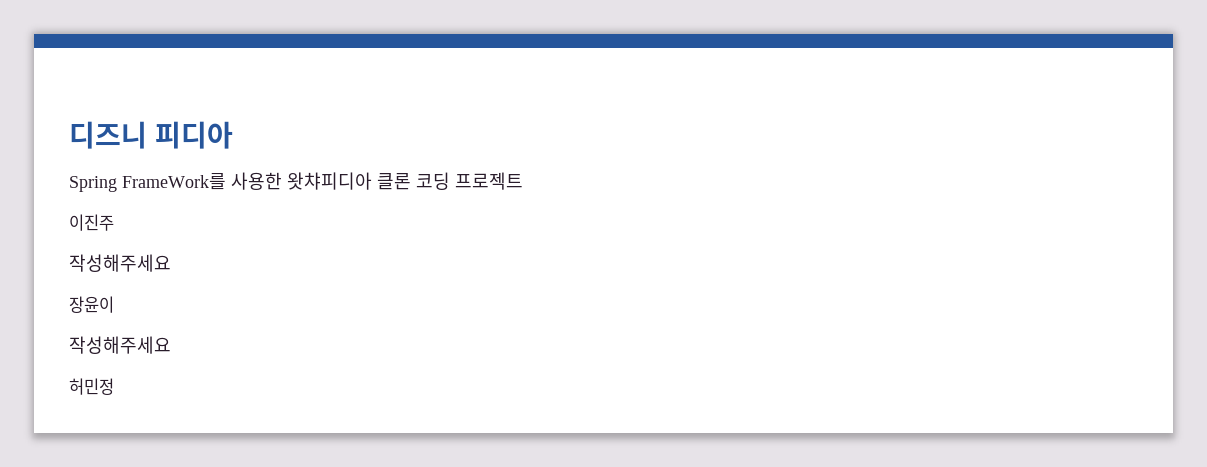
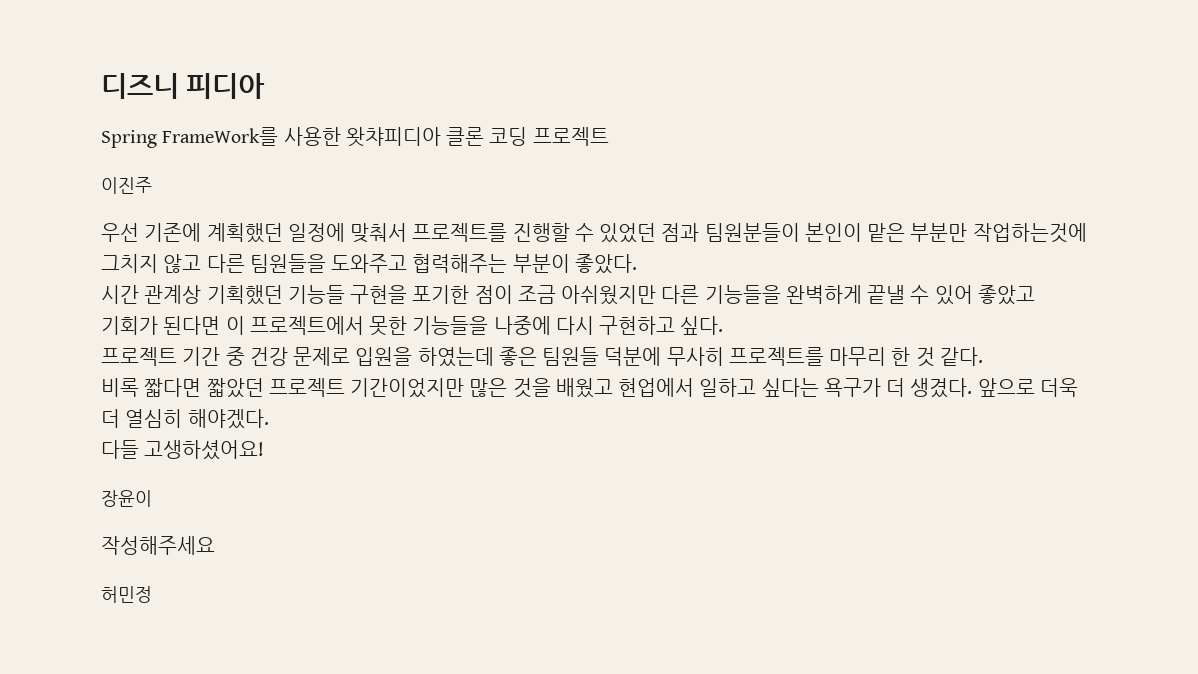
  이진주
- 작성해주세요
+ 우선 기존에 계획했던 일정에 맞춰서 프로젝트를 진행할 수 있었던 점과 팀원분들이 본인이 맡은 부분만 작업하는것에 그치지 않고 다른 팀원들을 도와주고 협력해주는 부분이 좋았다.
+ 시간 관계상 기획했던 기능들 구현을 포기한 점이 조금 아쉬웠지만 다른 기능들을 완벽하게 끝낼 수 있어 좋았고 기회가 된다면 이 프로젝트에서 못한 기능들을 나중에 다시 구현하고 싶다.
+ 프로젝트 기간 중 건강 문제로 입원을 하였는데 좋은 팀원들 덕분에 무사히 프로젝트를 마무리 한 것 같다.
+ 비록 짧다면 짧았던 프로젝트 기간이었지만 많은 것을 배웠고 현업에서 일하고 싶다는 욕구가 더 생겼다. 앞으로 더욱 더 열심히 해야겠다.
+ 다들 고생하셨어요!

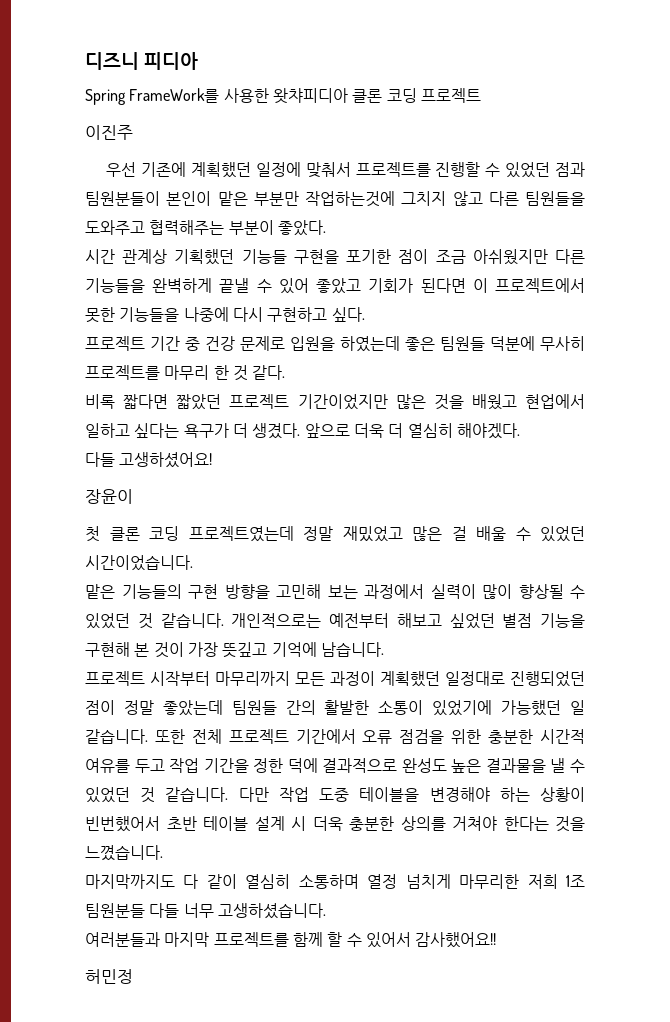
- 작성해주세요
+ 첫 클론 코딩 프로젝트였는데 정말 재밌었고 많은 걸 배울 수 있었던 시간이었습니다.
+ 맡은 기능들의 구현 방향을 고민해 보는 과정에서 실력이 많이 향상될 수 있었던 것 같습니다. 개인적으로는 예전부터 해보고 싶었던 별점 기능을 구현해 본 것이 가장 뜻깊고 기억에 남습니다.
+ 프로젝트 시작부터 마무리까지 모든 과정이 계획했던 일정대로 진행되었던 점이 정말 좋았는데 팀원들 간의 활발한 소통이 있었기에 가능했던 일 같습니다. 또한 전체 프로젝트 기간에서 오류 점검을 위한 충분한 시간적 여유를 두고 작업 기간을 정한 덕에 결과적으로 완성도 높은 결과물을 낼 수 있었던 것 같습니다. 다만 작업 도중 테이블을 변경해야 하는 상황이 빈번했어서 초반 테이블 설계 시 더욱 충분한 상의를 거쳐야 한다는 것을 느꼈습니다.
+ 마지막까지도 다 같이 열심히 소통하며 열정 넘치게 마무리한 저희 1조 팀원분들 다들 너무 고생하셨습니다.
+ 여러분들과 마지막 프로젝트를 함께 할 수 있어서 감사했어요!!

